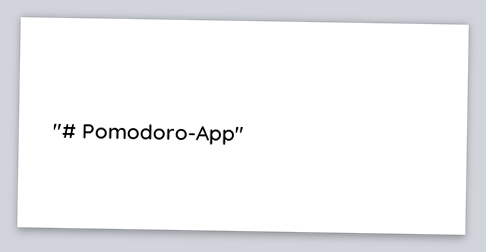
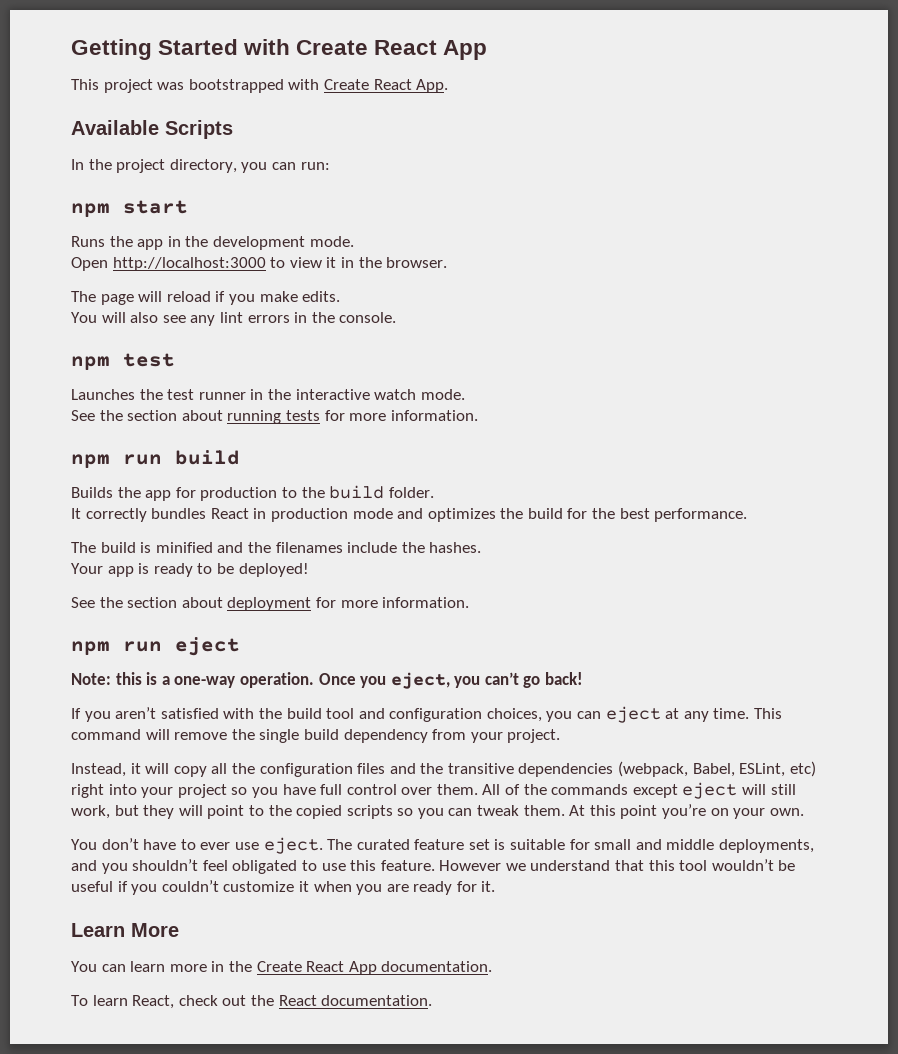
- "# Pomodoro-App"
+ Getting Started with Create React App
+ This project was bootstrapped with Create React App.
+ Available Scripts
+ In the project directory, you can run:
+ npm start
+ Runs the app in the development mode.
+ Open http://localhost:3000 to view it in the browser.
+ The page will reload if you make edits.
+ You will also see any lint errors in the console.
+ npm test
+ Launches the test runner in the interactive watch mode.
+ See the section about running tests for more information.
+ npm run build
+ Builds the app for production to the build folder.
+ It correctly bundles React in production mode and optimizes the build for the best performance.
+ The build is minified and the filenames include the hashes.
+ Your app is ready to be deployed!
+ See the section about deployment for more information.
+ npm run eject
+ Note: this is a one-way operation. Once you eject, you can’t go back!
+ If you aren’t satisfied with the build tool and configuration choices, you can eject at any time. This command will remove the single build dependency from your project.
+ Instead, it will copy all the configuration files and the transitive dependencies (webpack, Babel, ESLint, etc) right into your project so you have full control over them. All of the commands except eject will still work, but they will point to the copied scripts so you can tweak them. At this point you’re on your own.
+ You don’t have to ever use eject. The curated feature set is suitable for small and middle deployments, and you shouldn’t feel obligated to use this feature. However we understand that this tool wouldn’t be useful if you couldn’t customize it when you are ready for it.
+ Learn More
+ You can learn more in the Create React App documentation.
+ To learn React, check out the React documentation.

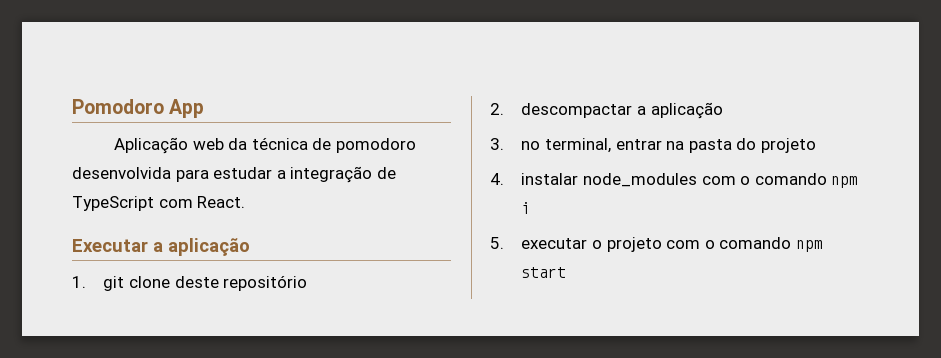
- Getting Started with Create React App
- This project was bootstrapped with Create React App.
- Available Scripts
- In the project directory, you can run:
- npm start
- Runs the app in the development mode.
- Open http://localhost:3000 to view it in the browser.
- The page will reload if you make edits.
- You will also see any lint errors in the console.
- npm test
- Launches the test runner in the interactive watch mode.
- See the section about running tests for more information.
- npm run build
- Builds the app for production to the build folder.
- It correctly bundles React in production mode and optimizes the build for the best performance.
- The build is minified and the filenames include the hashes.
- Your app is ready to be deployed!
- See the section about deployment for more information.
- npm run eject
- Note: this is a one-way operation. Once you eject, you can’t go back!
- If you aren’t satisfied with the build tool and configuration choices, you can eject at any time. This command will remove the single build dependency from your project.
- Instead, it will copy all the configuration files and the transitive dependencies (webpack, Babel, ESLint, etc) right into your project so you have full control over them. All of the commands except eject will still work, but they will point to the copied scripts so you can tweak them. At this point you’re on your own.
- You don’t have to ever use eject. The curated feature set is suitable for small and middle deployments, and you shouldn’t feel obligated to use this feature. However we understand that this tool wouldn’t be useful if you couldn’t customize it when you are ready for it.
- Learn More
- You can learn more in the Create React App documentation.
- To learn React, check out the React documentation.
+ Pomodoro App
+ Aplicação web da técnica de pomodoro desenvolvida para estudar a integração de TypeScript com React.
+ Executar a aplicação
+ 1. git clone deste repositório
+ 2. descompactar a aplicação
+ 3. no terminal, entrar na pasta do projeto
+ 4. instalar node_modules com o comando npm i
+ 5. executar o projeto com o comando npm start

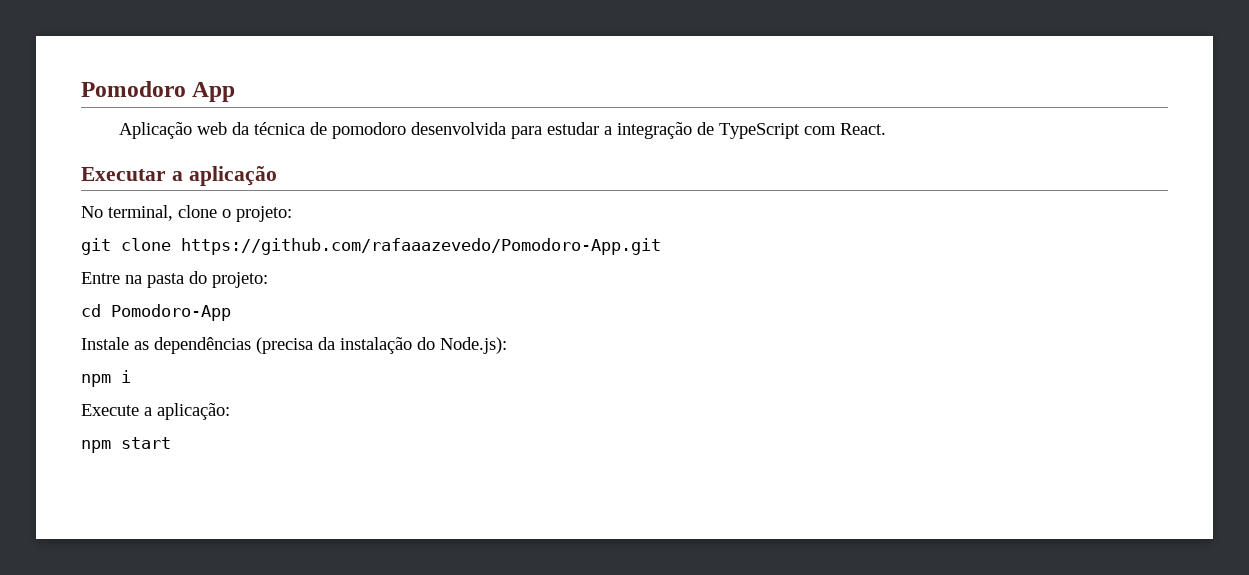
- 1. git clone deste repositório
- 2. descompactar a aplicação
- 3. no terminal, entrar na pasta do projeto
- 4. instalar node_modules com o comando npm i
- 5. executar o projeto com o comando npm start
+ No terminal, clone o projeto:
+ git clone https://github.com/rafaaazevedo/Pomodoro-App.git
+ Entre na pasta do projeto:
+ cd Pomodoro-App
+ Instale as dependências (precisa da instalação do Node.js):
+ npm i
+ Execute a aplicação:
+ npm start

